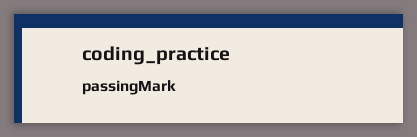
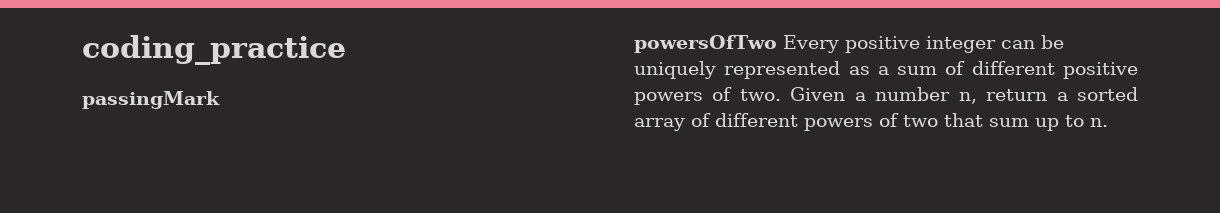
+ powersOfTwo Every positive integer can be uniquely represented as a sum of different positive powers of two. Given a number n, return a sorted array of different powers of two that sum up to n.

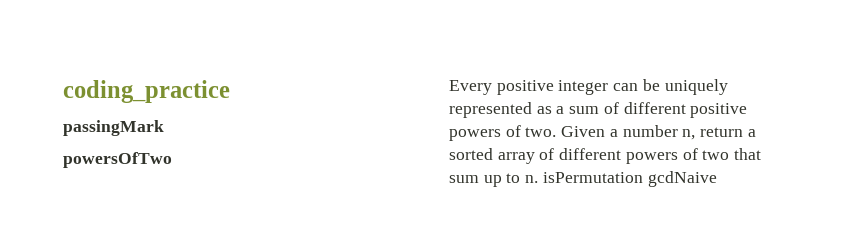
- powersOfTwo Every positive integer can be uniquely represented as a sum of different positive powers of two.
+ powersOfTwo
+ Every positive integer can be uniquely represented as a sum of different positive powers of two.
- Given a number n, return a sorted array of different powers of two that sum up to n.
+ Given a number n, return a sorted array of different powers of two that sum up to n. isPermutation gcdNaive

